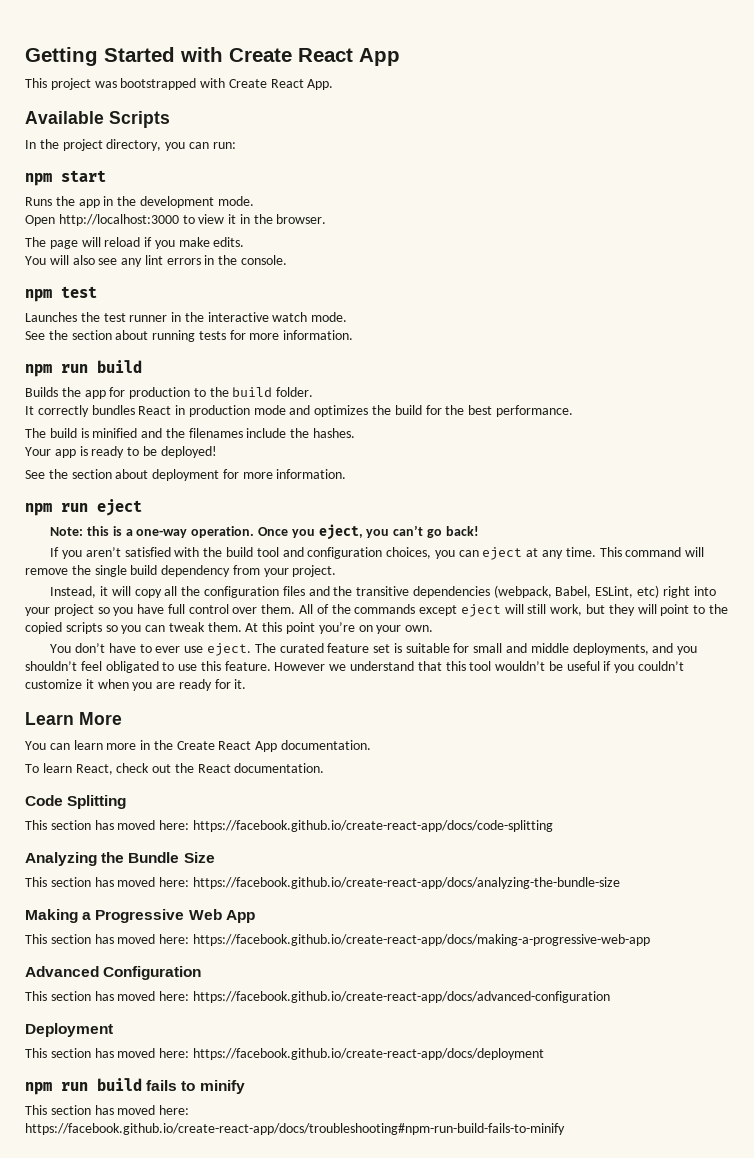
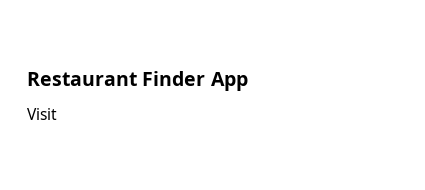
- Getting Started with Create React App
- This project was bootstrapped with Create React App.
- Available Scripts
- In the project directory, you can run:
- npm start
- Runs the app in the development mode.
- Open http://localhost:3000 to view it in the browser.
- The page will reload if you make edits.
- You will also see any lint errors in the console.
- npm test
- Launches the test runner in the interactive watch mode.
- See the section about running tests for more information.
- npm run build
- Builds the app for production to the build folder.
- It correctly bundles React in production mode and optimizes the build for the best performance.
- The build is minified and the filenames include the hashes.
- Your app is ready to be deployed!
- See the section about deployment for more information.
- npm run eject
- Note: this is a one-way operation. Once you eject, you can’t go back!
- If you aren’t satisfied with the build tool and configuration choices, you can eject at any time. This command will remove the single build dependency from your project.
- Instead, it will copy all the configuration files and the transitive dependencies (webpack, Babel, ESLint, etc) right into your project so you have full control over them. All of the commands except eject will still work, but they will point to the copied scripts so you can tweak them. At this point you’re on your own.
- You don’t have to ever use eject. The curated feature set is suitable for small and middle deployments, and you shouldn’t feel obligated to use this feature. However we understand that this tool wouldn’t be useful if you couldn’t customize it when you are ready for it.
- Learn More
- You can learn more in the Create React App documentation.
- To learn React, check out the React documentation.
- Code Splitting
- This section has moved here: https://facebook.github.io/create-react-app/docs/code-splitting
- Analyzing the Bundle Size
- This section has moved here: https://facebook.github.io/create-react-app/docs/analyzing-the-bundle-size
- Making a Progressive Web App
- This section has moved here: https://facebook.github.io/create-react-app/docs/making-a-progressive-web-app
- Advanced Configuration
- This section has moved here: https://facebook.github.io/create-react-app/docs/advanced-configuration
- Deployment
- This section has moved here: https://facebook.github.io/create-react-app/docs/deployment
- npm run build fails to minify
- This section has moved here: https://facebook.github.io/create-react-app/docs/troubleshooting#npm-run-build-fails-to-minify
+ Restaurant Finder App
+ Visit

